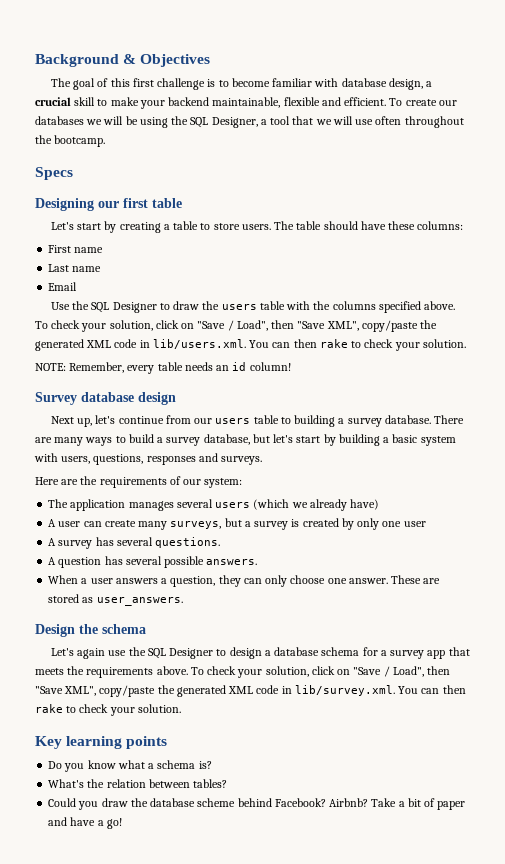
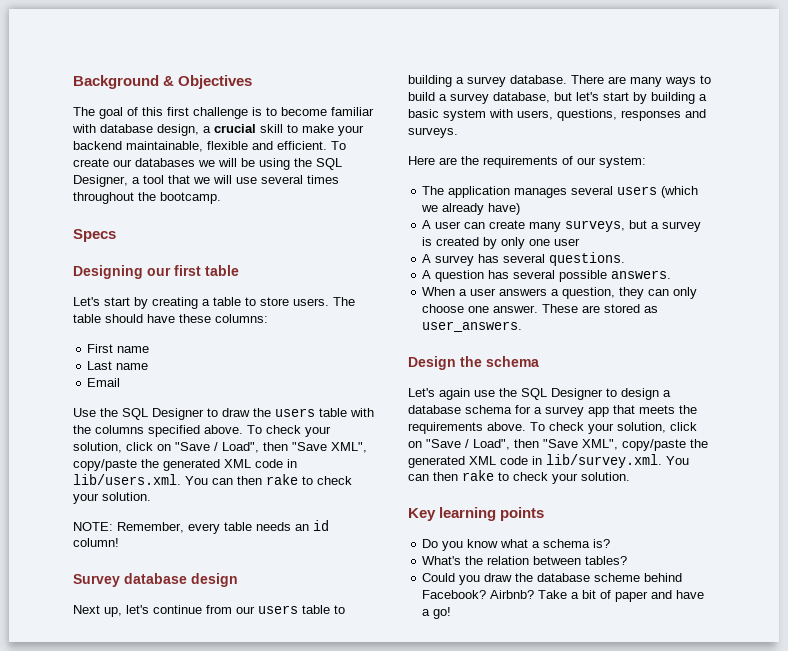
- To create our databases we will be using the SQL Designer, a tool that we will use often throughout the bootcamp.
+ To create our databases we will be using the SQL Designer, a tool that we will use several times throughout the bootcamp.

